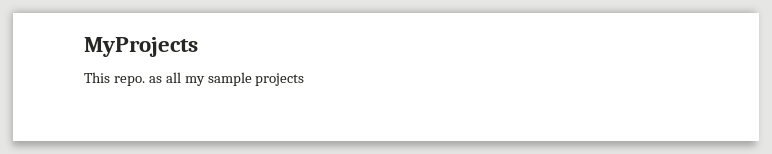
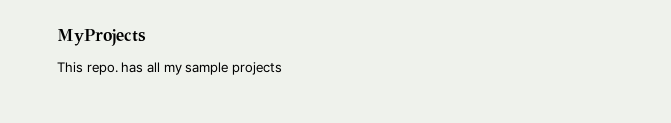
- This repo. as all my sample projects
+ This repo. has all my sample projects

